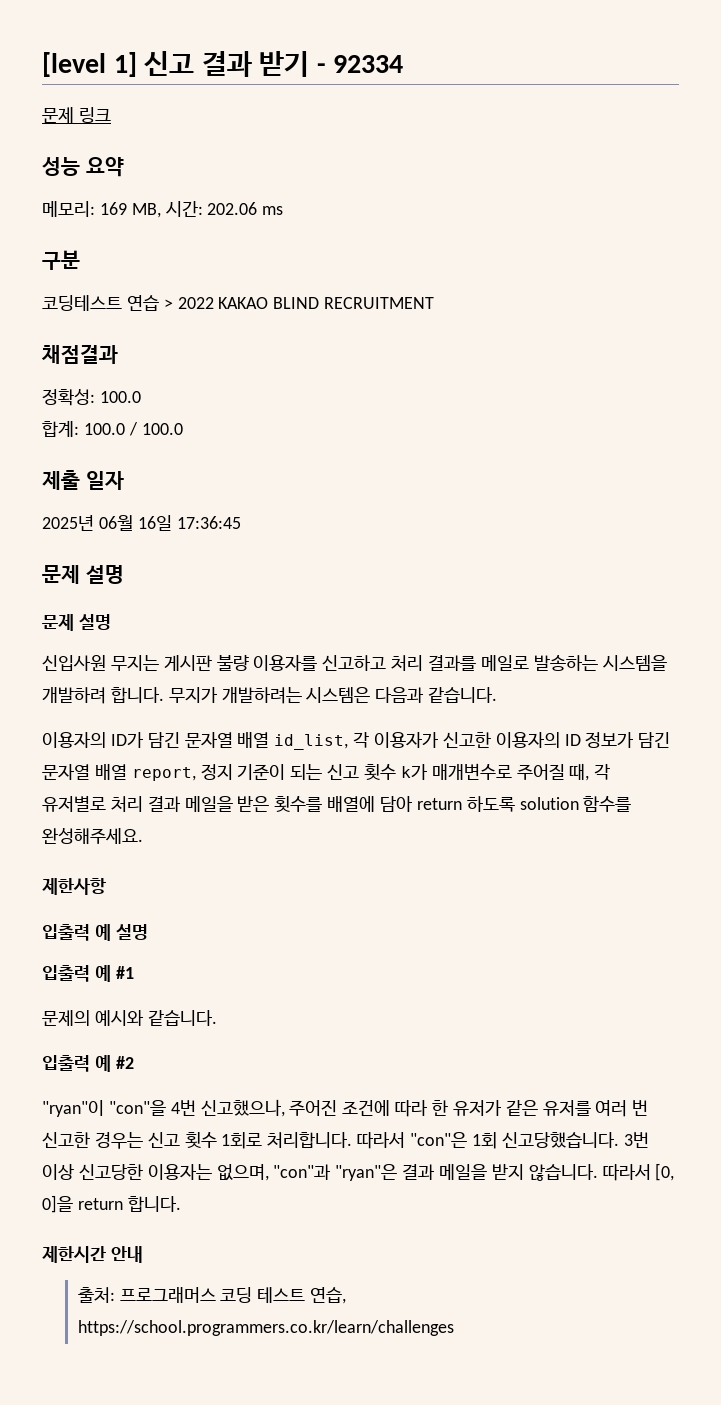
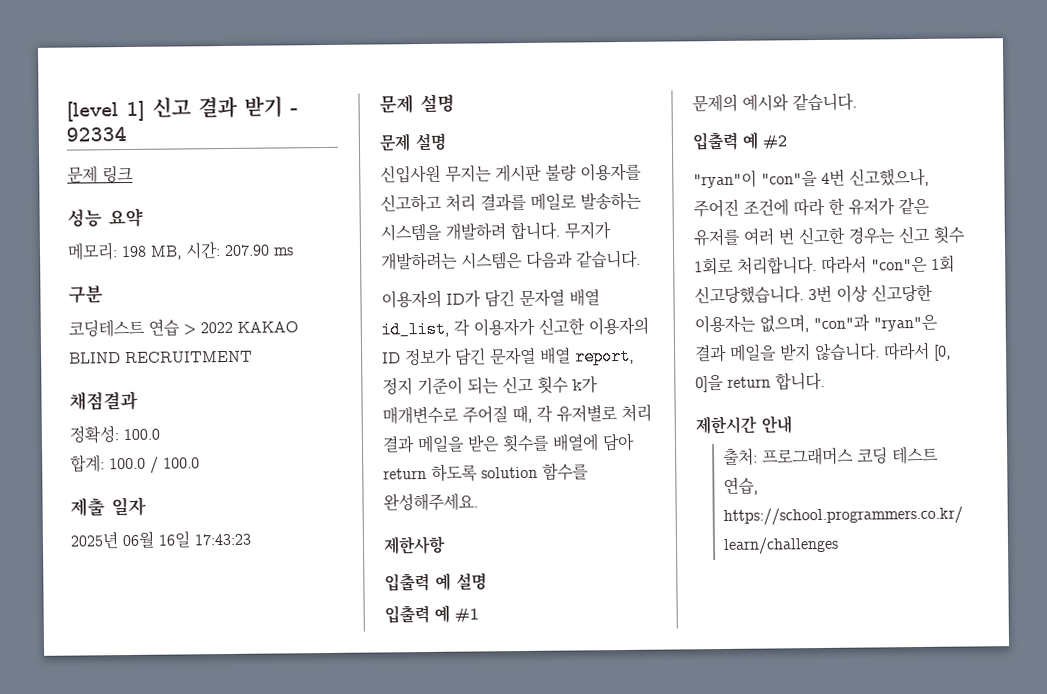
- 메모리: 169 MB, 시간: 202.06 ms
+ 메모리: 198 MB, 시간: 207.90 ms
- 2025년 06월 16일 17:36:45
+ 2025년 06월 16일 17:43:23

